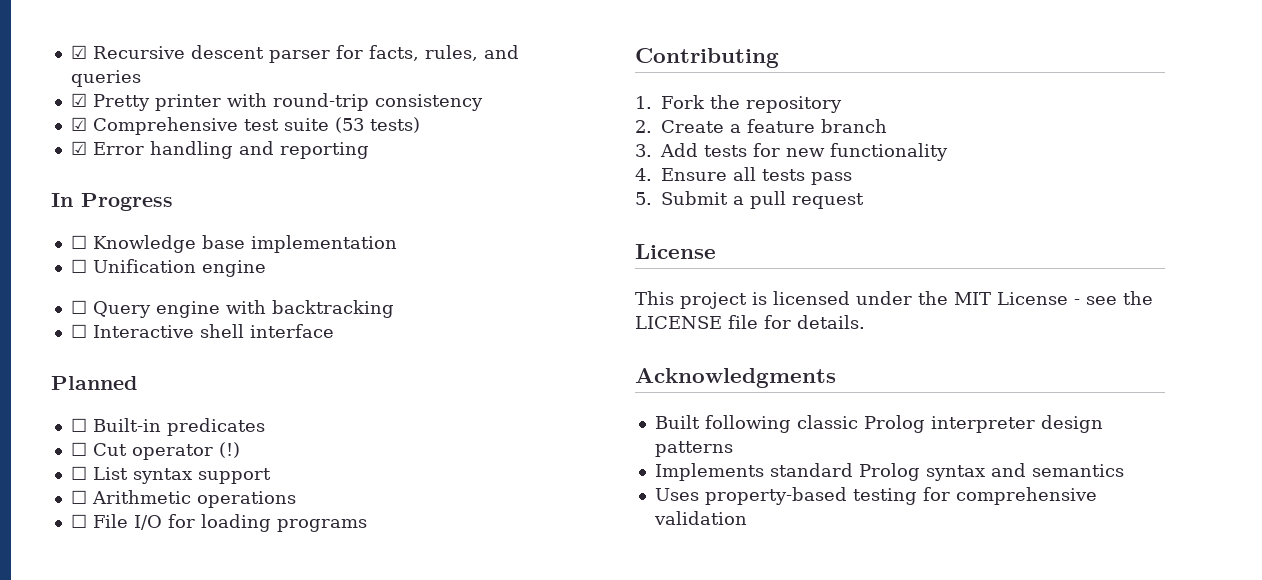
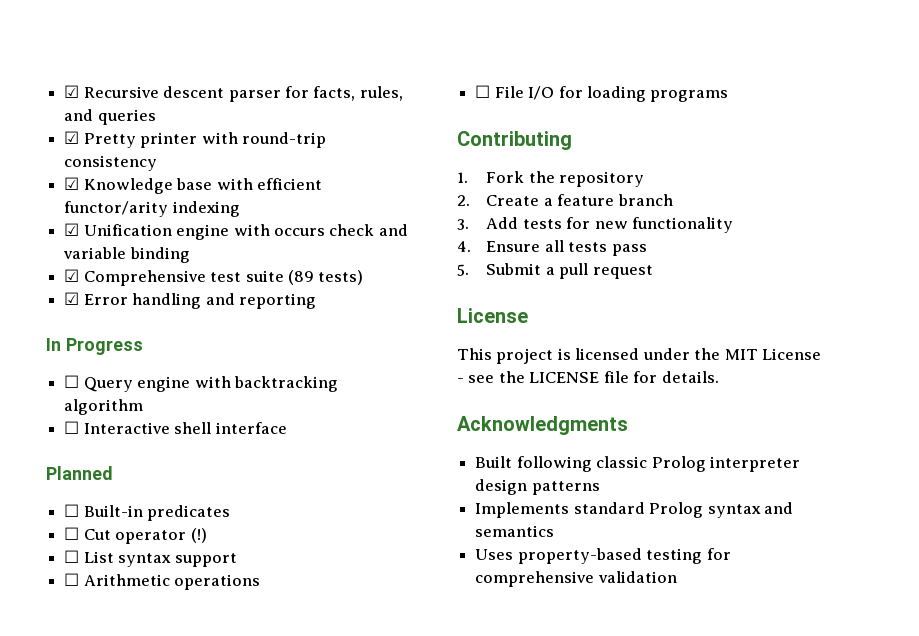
+ ☑ Knowledge base with efficient functor/arity indexing
+ ☑ Unification engine with occurs check and variable binding
- ☑ Comprehensive test suite (53 tests)
+ ☑ Comprehensive test suite (89 tests)
- ☐ Knowledge base implementation
- ☐ Unification engine
- ☐ Query engine with backtracking
+ ☐ Query engine with backtracking algorithm

